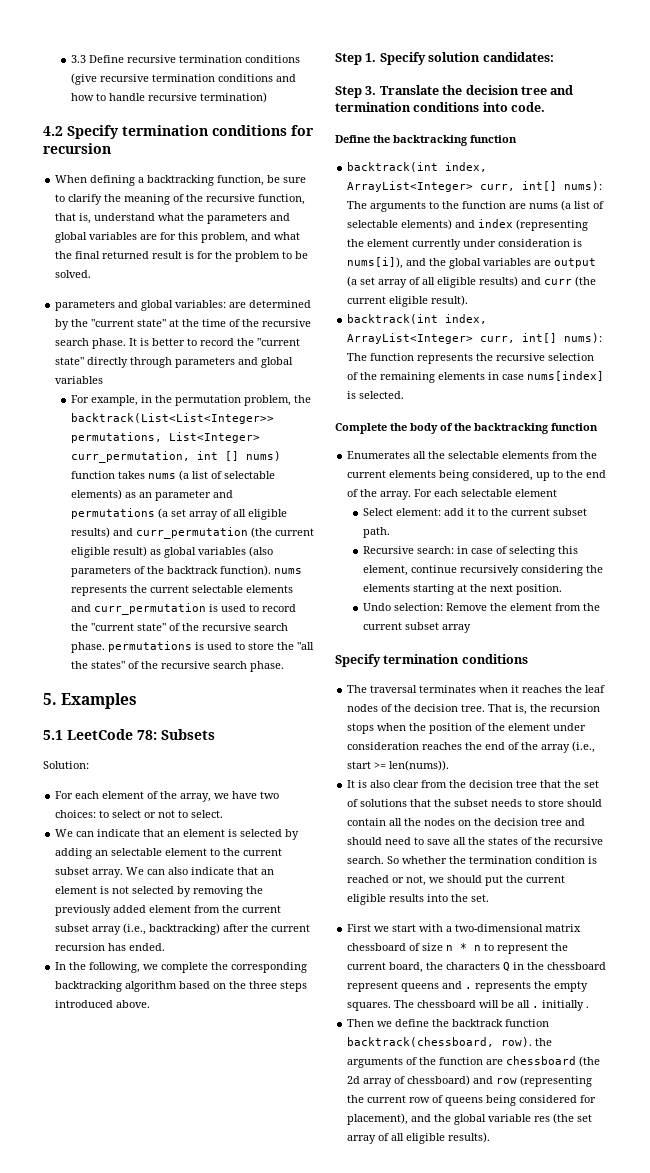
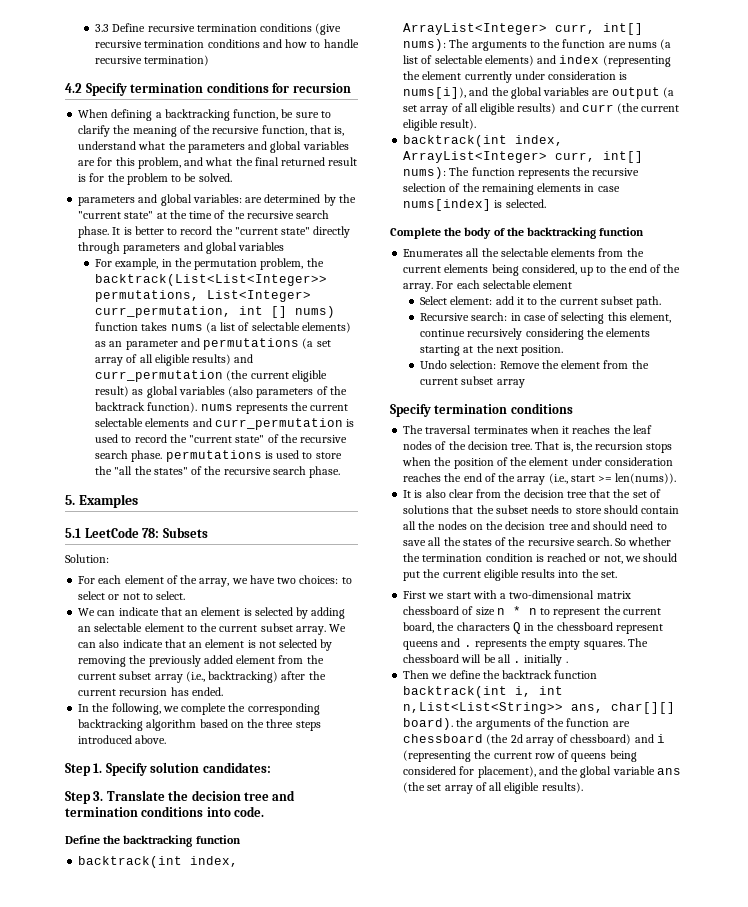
- Then we define the backtrack function backtrack(chessboard, row). the arguments of the function are chessboard (the 2d array of chessboard) and row (representing the current row of queens being considered for placement), and the global variable res (the set array of all eligible results).
+ Then we define the backtrack function backtrack(int i, int n,List<List<String>> ans, char[][] board). the arguments of the function are chessboard (the 2d array of chessboard) and i (representing the current row of queens being considered for placement), and the global variable ans (the set array of all eligible results).

